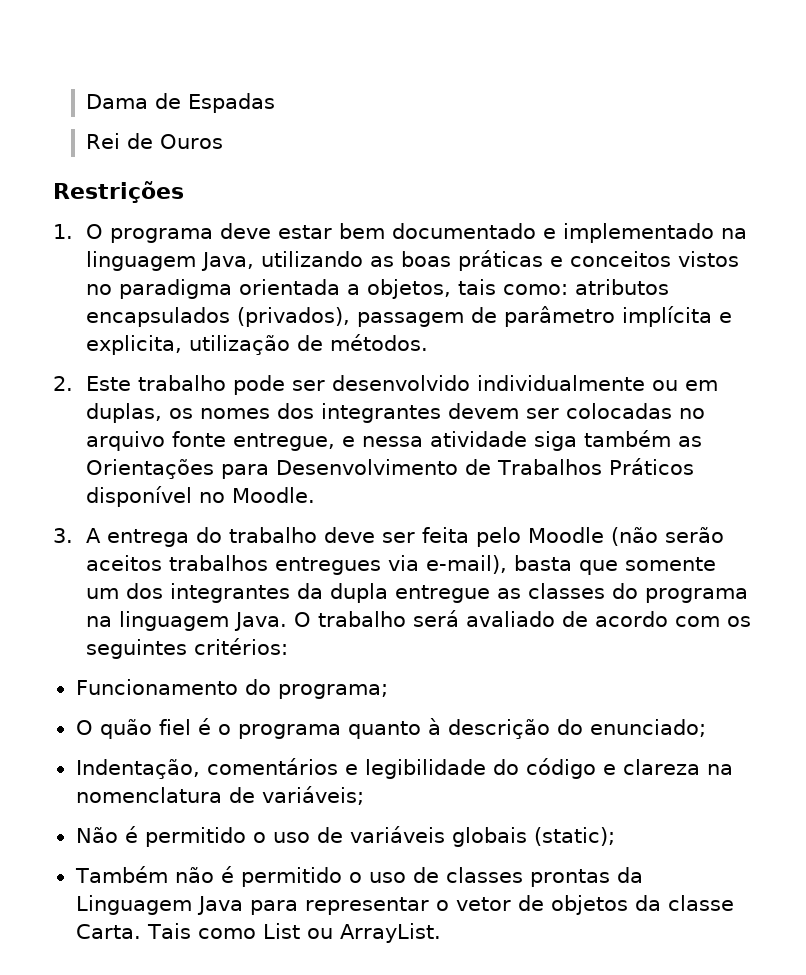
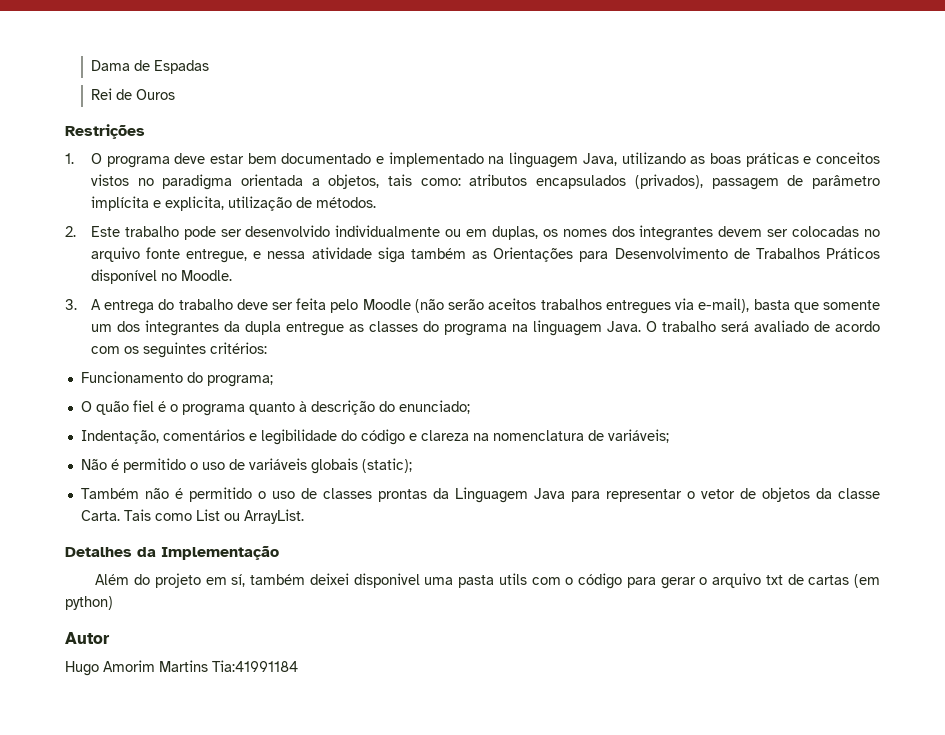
+ Detalhes da Implementação
+ Além do projeto em sí, também deixei disponivel uma pasta utils com o código para gerar o arquivo txt de cartas (em python)
+ Autor
+ Hugo Amorim Martins Tia:41991184

